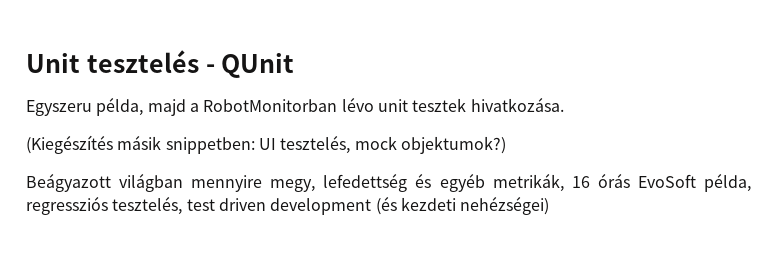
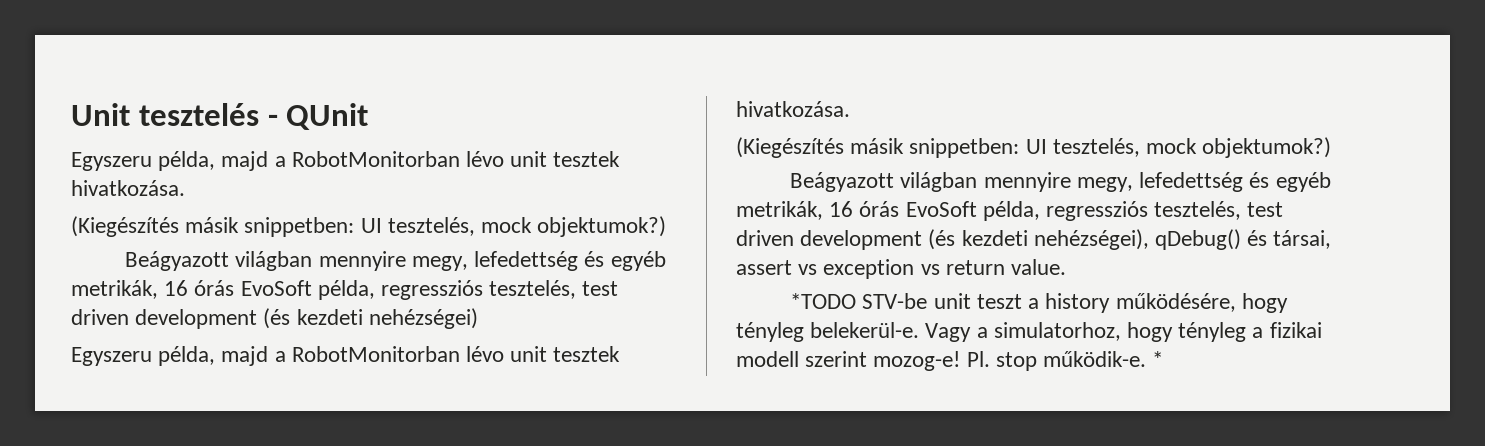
  Beágyazott világban mennyire megy, lefedettség és egyéb metrikák, 16 órás EvoSoft példa, regressziós tesztelés, test driven development (és kezdeti nehézségei)
+ Egyszeru példa, majd a RobotMonitorban lévo unit tesztek hivatkozása.
+ (Kiegészítés másik snippetben: UI tesztelés, mock objektumok?)
+ Beágyazott világban mennyire megy, lefedettség és egyéb metrikák, 16 órás EvoSoft példa, regressziós tesztelés, test driven development (és kezdeti nehézségei), qDebug() és társai, assert vs exception vs return value.
+ *TODO STV-be unit teszt a history működésére, hogy tényleg belekerül-e. Vagy a simulatorhoz, hogy tényleg a fizikai modell szerint mozog-e! Pl. stop működik-e. *

